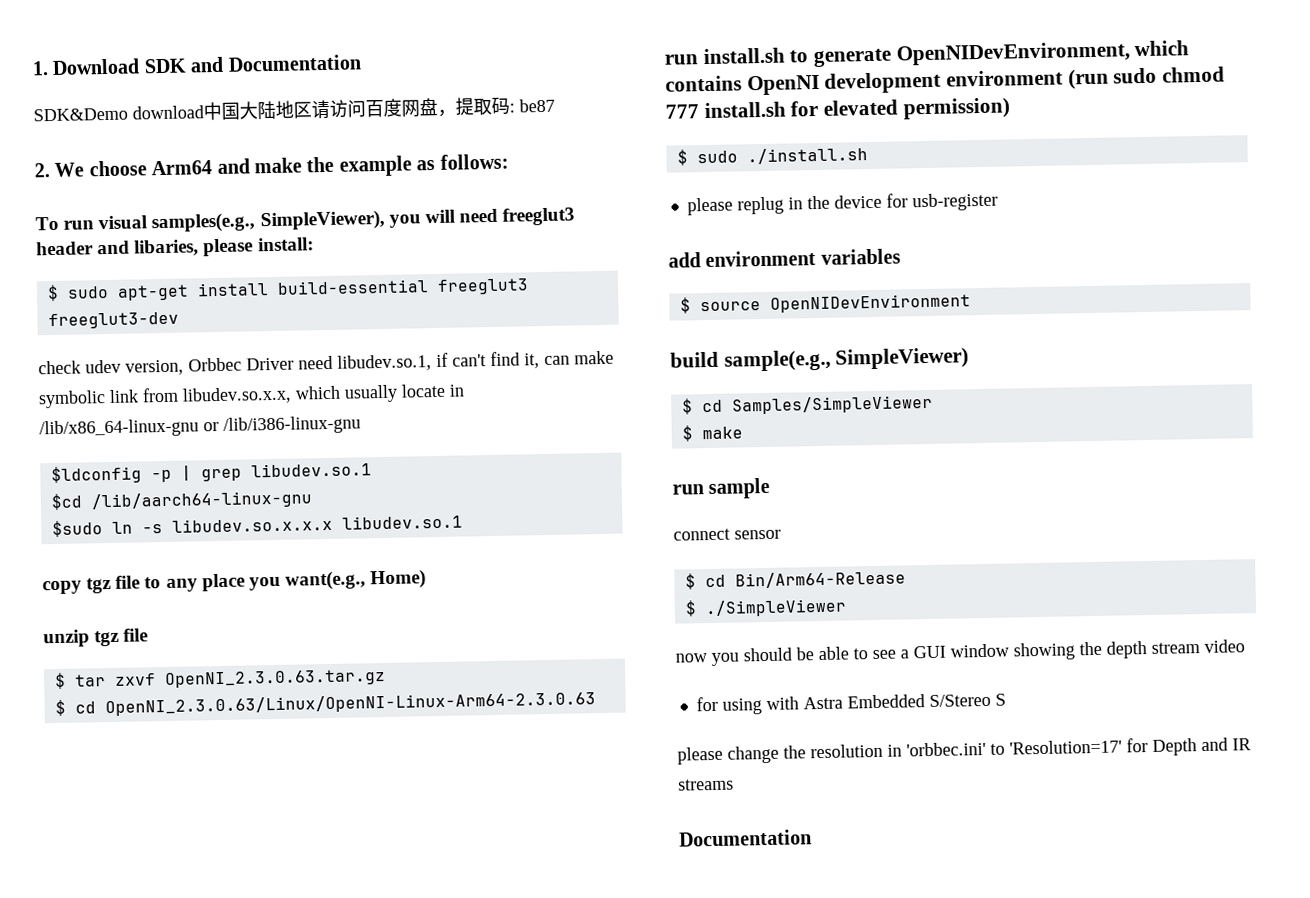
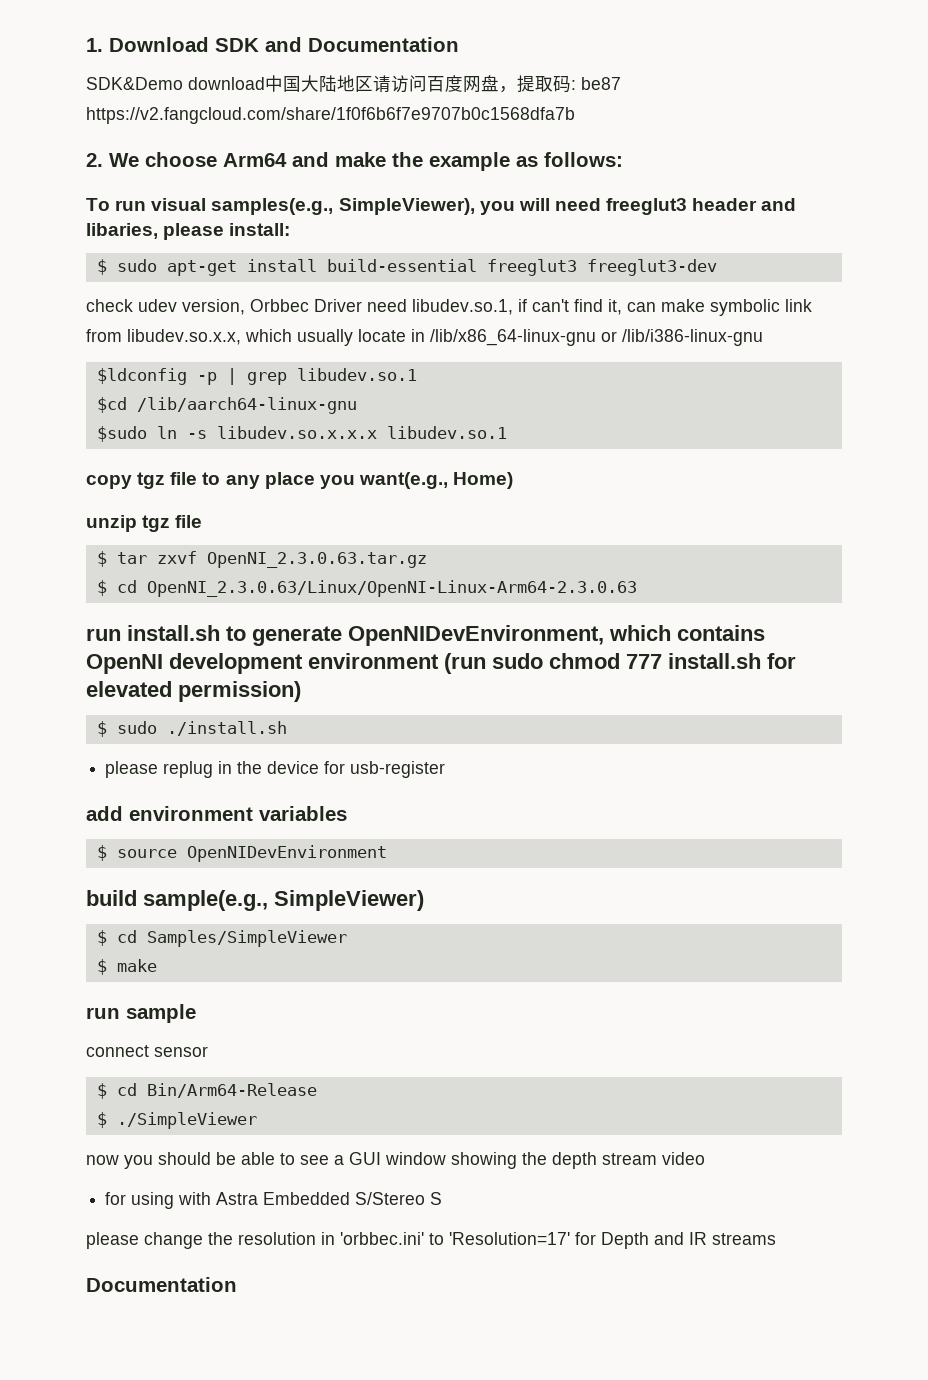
- SDK&Demo download中国大陆地区请访问百度网盘，提取码: be87
+ SDK&Demo download中国大陆地区请访问百度网盘，提取码: be87 https://v2.fangcloud.com/share/1f0f6b6f7e9707b0c1568dfa7b

